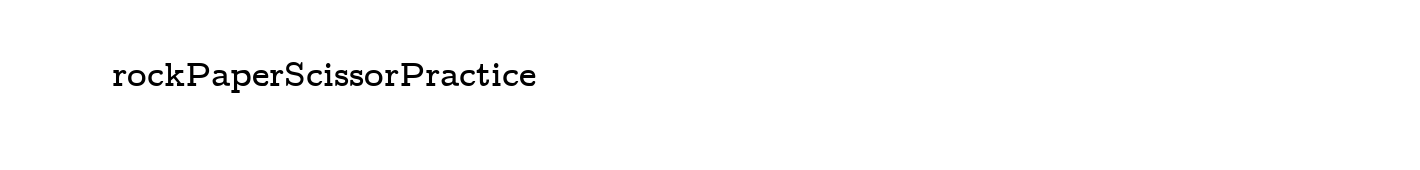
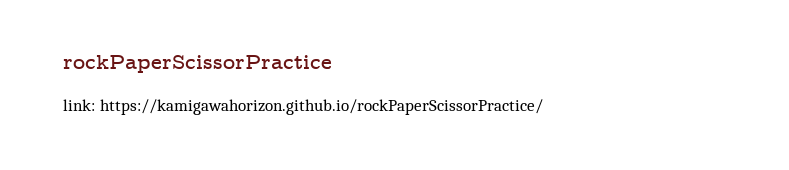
+ link: https://kamigawahorizon.github.io/rockPaperScissorPractice/

